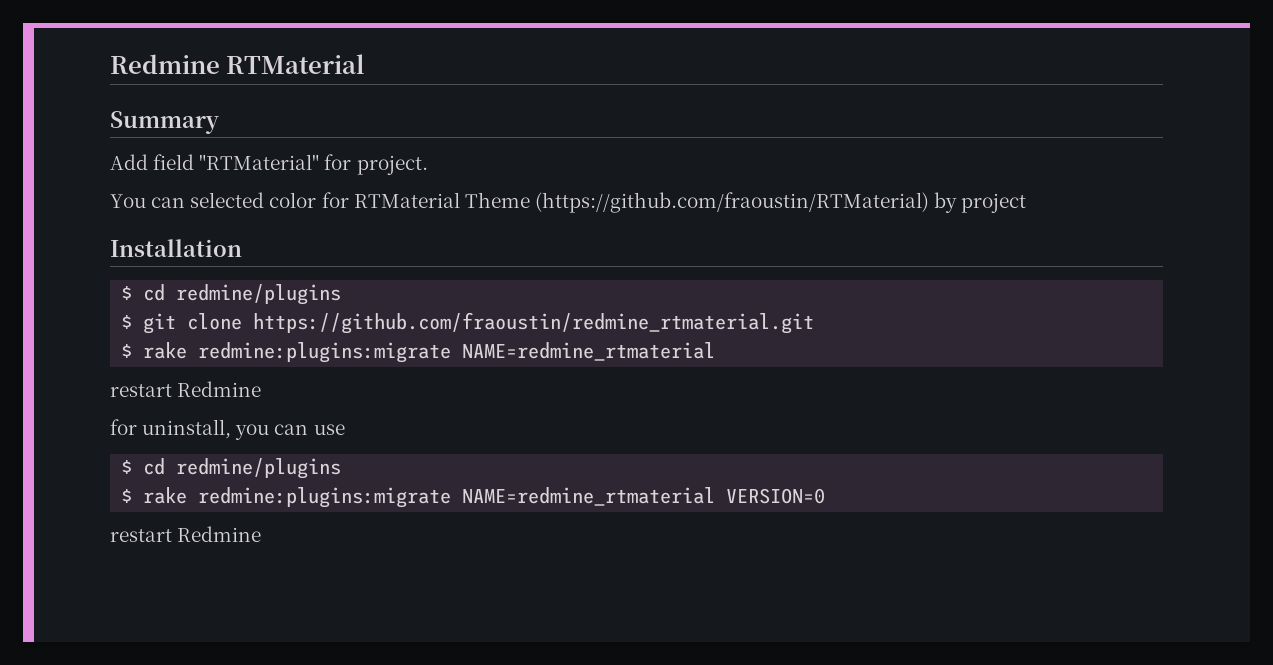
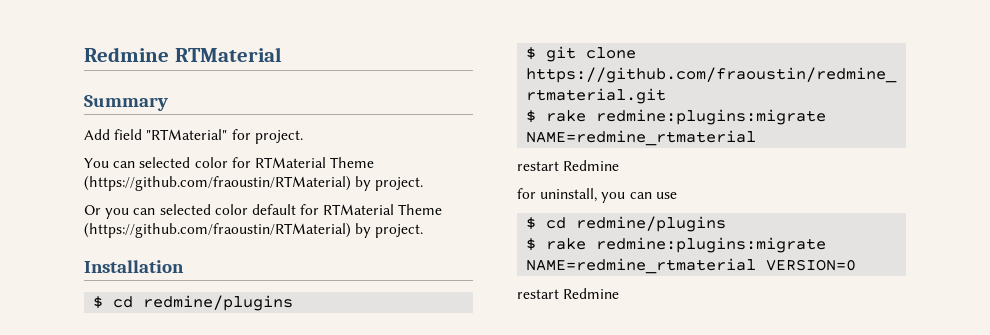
- You can selected color for RTMaterial Theme (https://github.com/fraoustin/RTMaterial) by project
+ You can selected color for RTMaterial Theme (https://github.com/fraoustin/RTMaterial) by project.
+ Or you can selected color default for RTMaterial Theme (https://github.com/fraoustin/RTMaterial) by project.

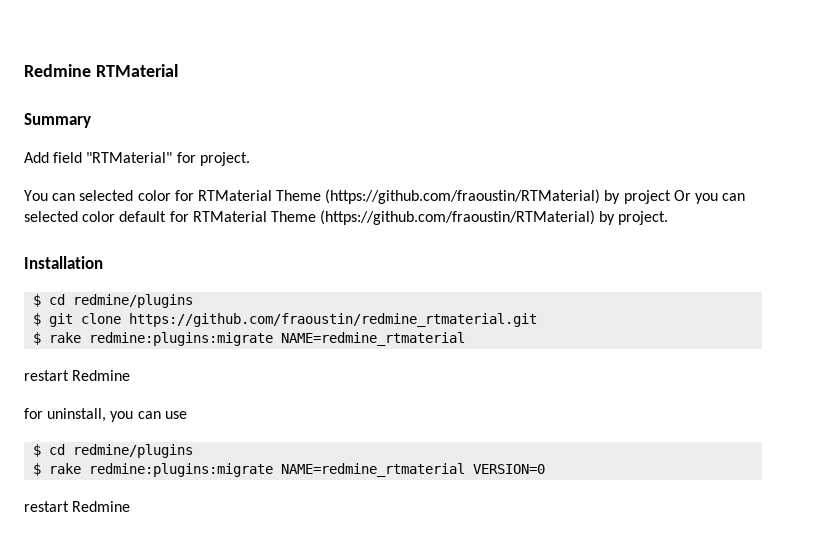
- You can selected color for RTMaterial Theme (https://github.com/fraoustin/RTMaterial) by project.
- Or you can selected color default for RTMaterial Theme (https://github.com/fraoustin/RTMaterial) by project.
+ You can selected color for RTMaterial Theme (https://github.com/fraoustin/RTMaterial) by project Or you can selected color default for RTMaterial Theme (https://github.com/fraoustin/RTMaterial) by project.

